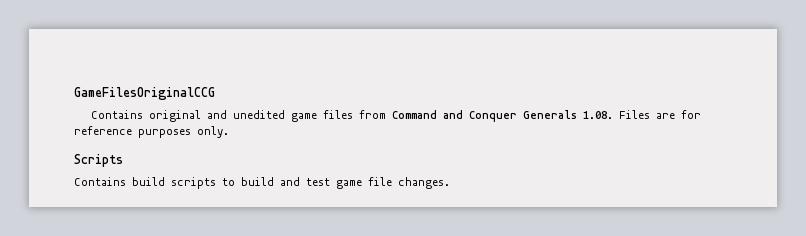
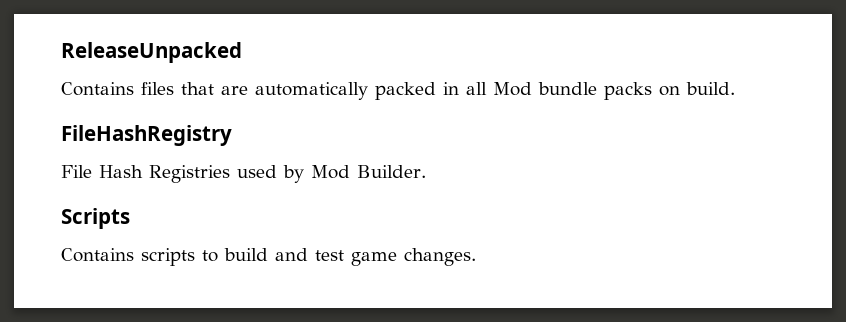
- GameFilesOriginalCCG
- Contains original and unedited game files from Command and Conquer Generals 1.08. Files are for reference purposes only.
+ ReleaseUnpacked
+ Contains files that are automatically packed in all Mod bundle packs on build.
+ FileHashRegistry
+ File Hash Registries used by Mod Builder.
- Contains build scripts to build and test game file changes.
+ Contains scripts to build and test game changes.

